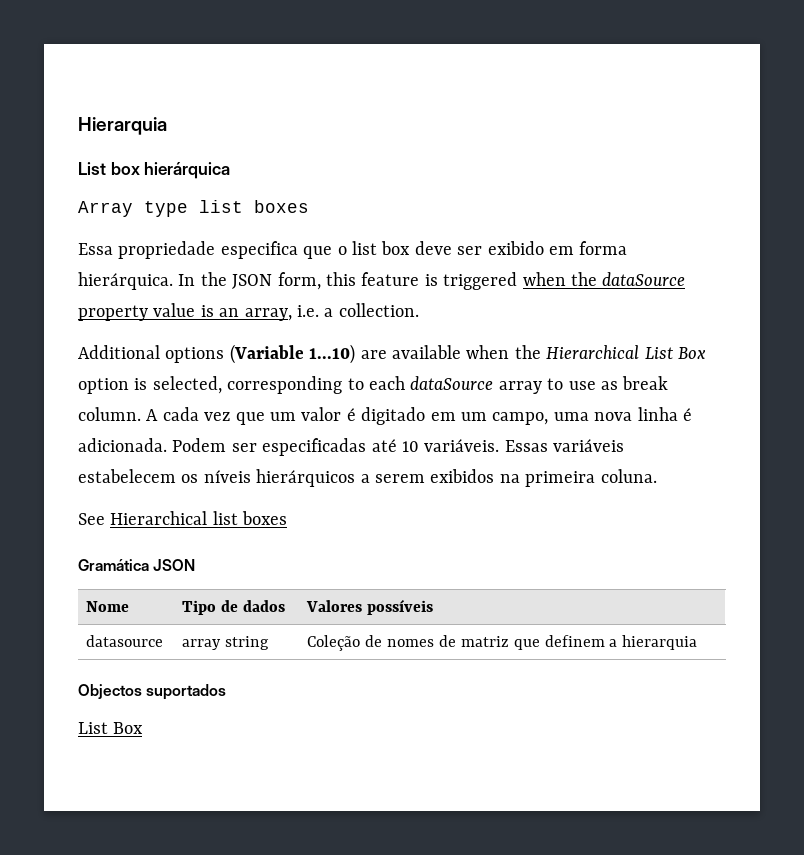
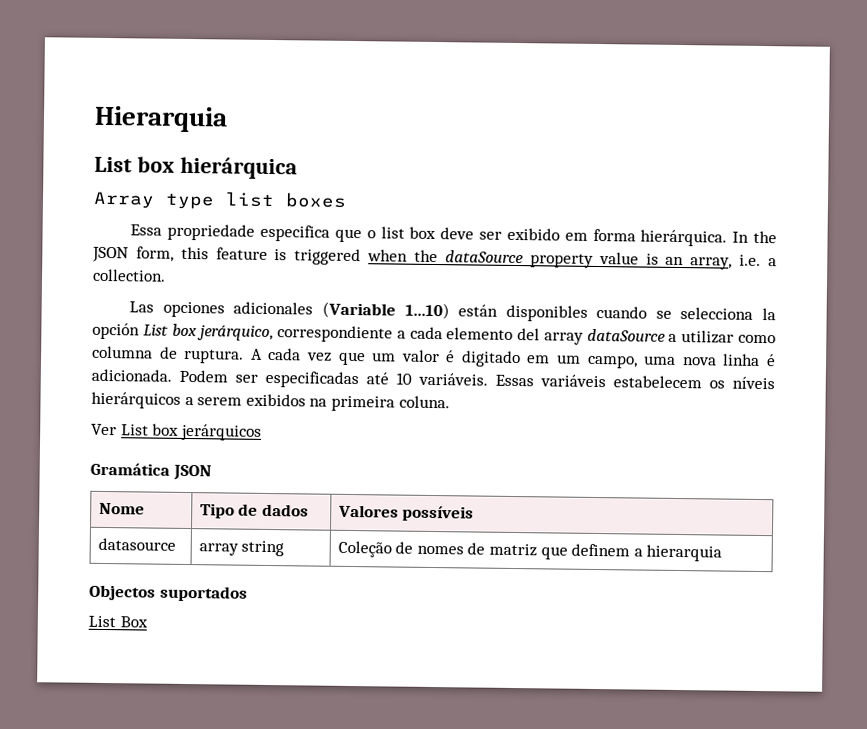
- Additional options (Variable 1...10) are available when the Hierarchical List Box option is selected, corresponding to each dataSource array to use as break column.
+ Las opciones adicionales (Variable 1...10) están disponibles cuando se selecciona la opción List box jerárquico, correspondiente a cada elemento del array dataSource a utilizar como columna de ruptura.
- See Hierarchical list boxes
+ Ver List box jerárquicos

